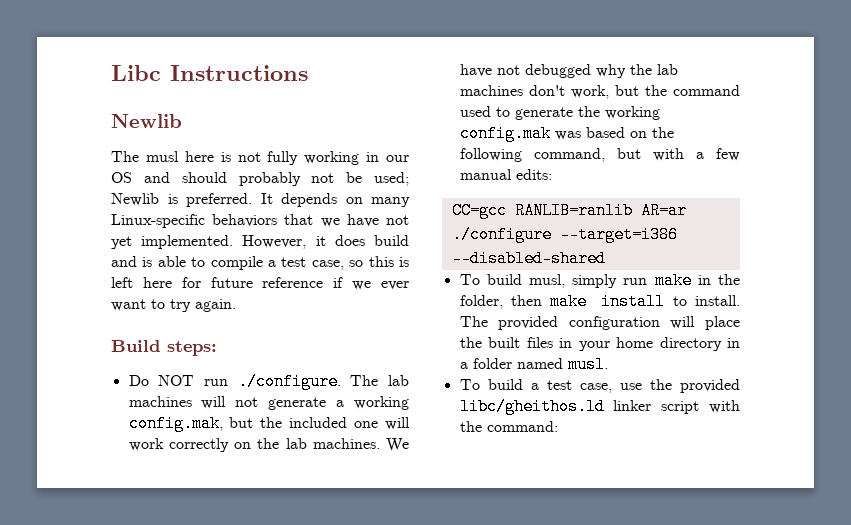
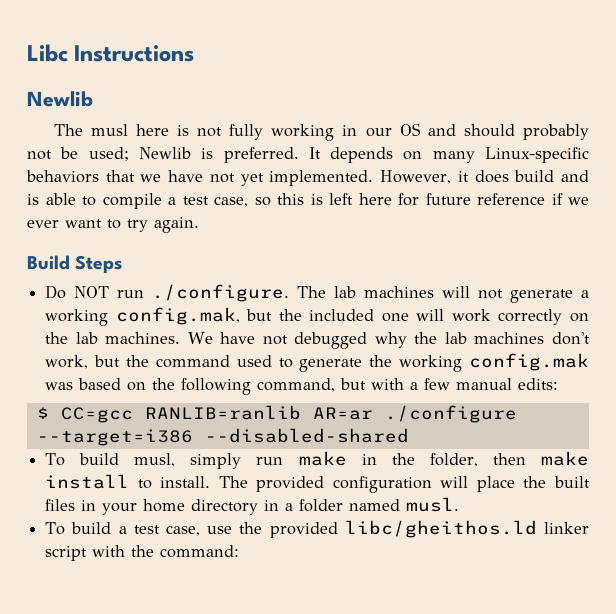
- Build steps:
+ Build Steps
- CC=gcc RANLIB=ranlib AR=ar ./configure --target=i386 --disabled-shared
+ $ CC=gcc RANLIB=ranlib AR=ar ./configure --target=i386 --disabled-shared

